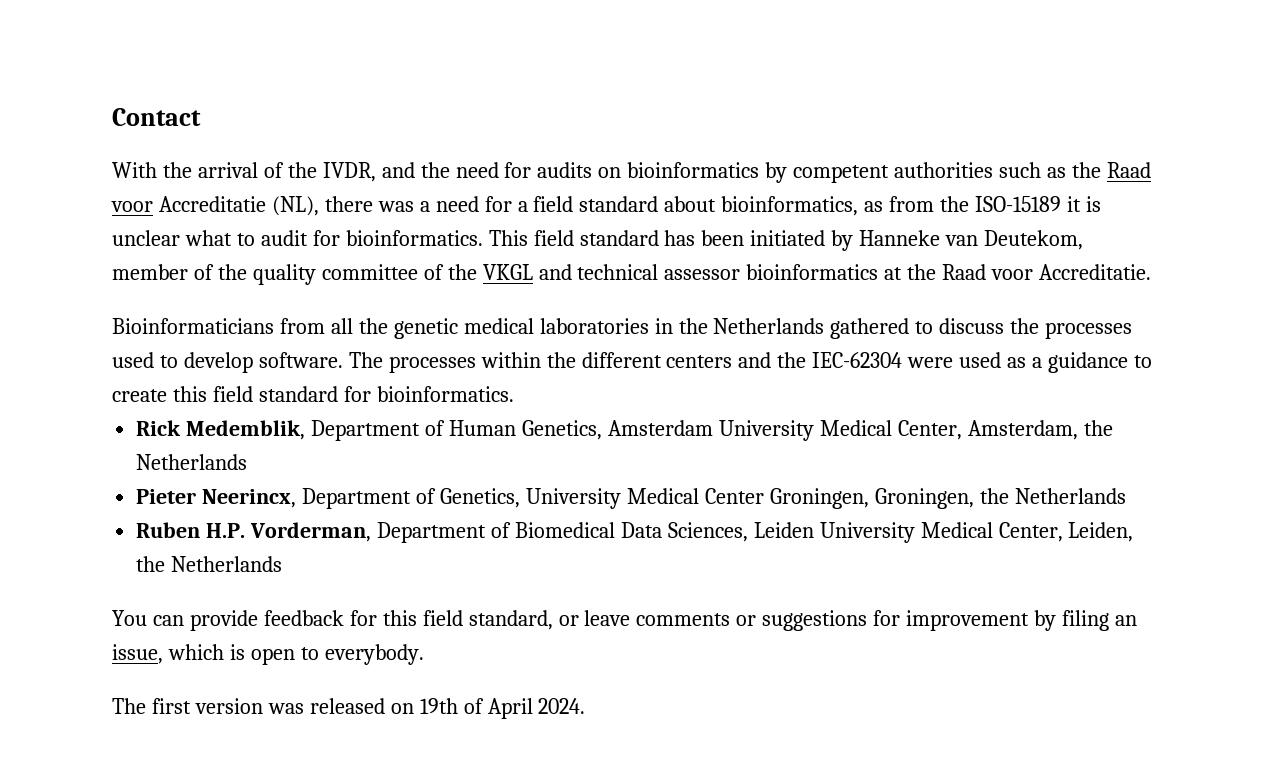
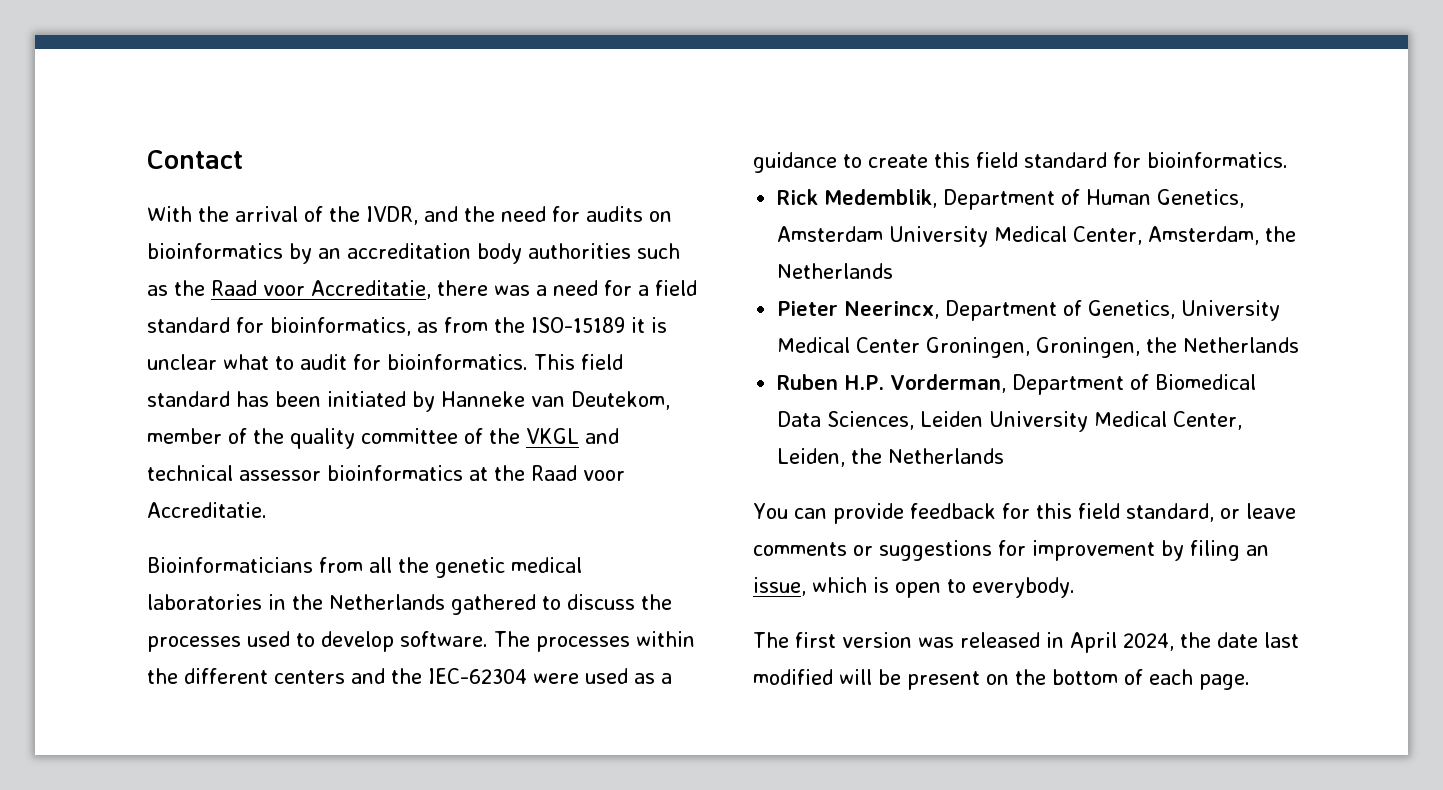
- With the arrival of the IVDR, and the need for audits on bioinformatics by competent authorities such as the Raad voor Accreditatie (NL), there was a need for a field standard about bioinformatics, as from the ISO-15189 it is unclear what to audit for bioinformatics.
+ With the arrival of the IVDR, and the need for audits on bioinformatics by an accreditation body authorities such as the Raad voor Accreditatie, there was a need for a field standard for bioinformatics, as from the ISO-15189 it is unclear what to audit for bioinformatics.
- The first version was released on 19th of April 2024.
+ The first version was released in April 2024, the date last modified will be present on the bottom of each page.

